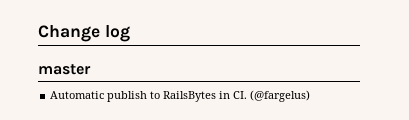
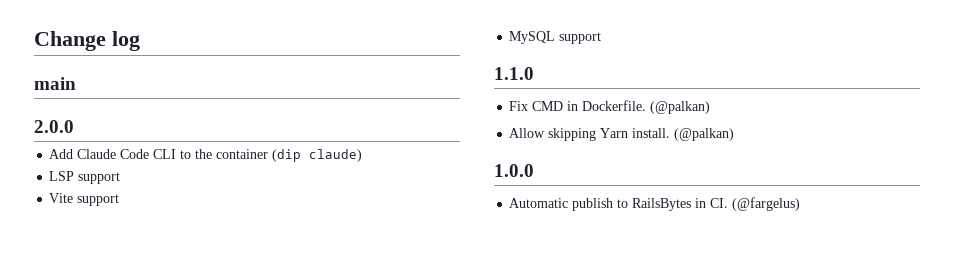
- master
+ main
+ 2.0.0
+ Add Claude Code CLI to the container (dip claude)
+ LSP support
+ Vite support
+ MySQL support
+ 1.1.0
+ Fix CMD in Dockerfile. (@palkan)
+ Allow skipping Yarn install. (@palkan)
+ 1.0.0

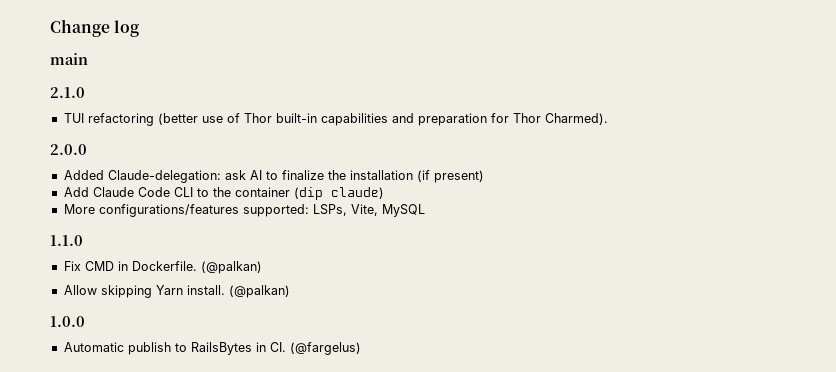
+ 2.1.0
+ TUI refactoring (better use of Thor built-in capabilities and preparation for Thor Charmed).
  2.0.0
+ Added Claude-delegation: ask AI to finalize the installation (if present)
- LSP support
- Vite support
- MySQL support
+ More configurations/features supported: LSPs, Vite, MySQL

